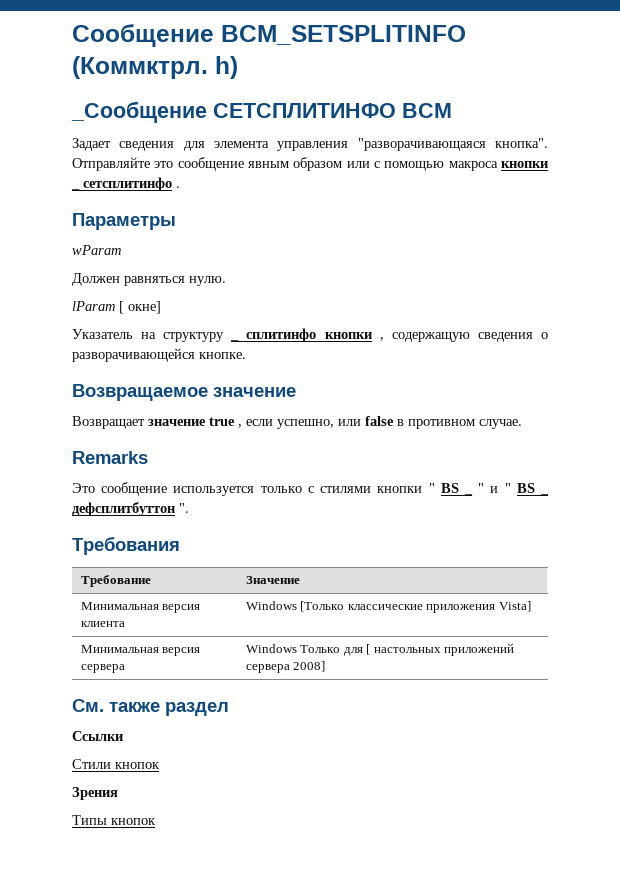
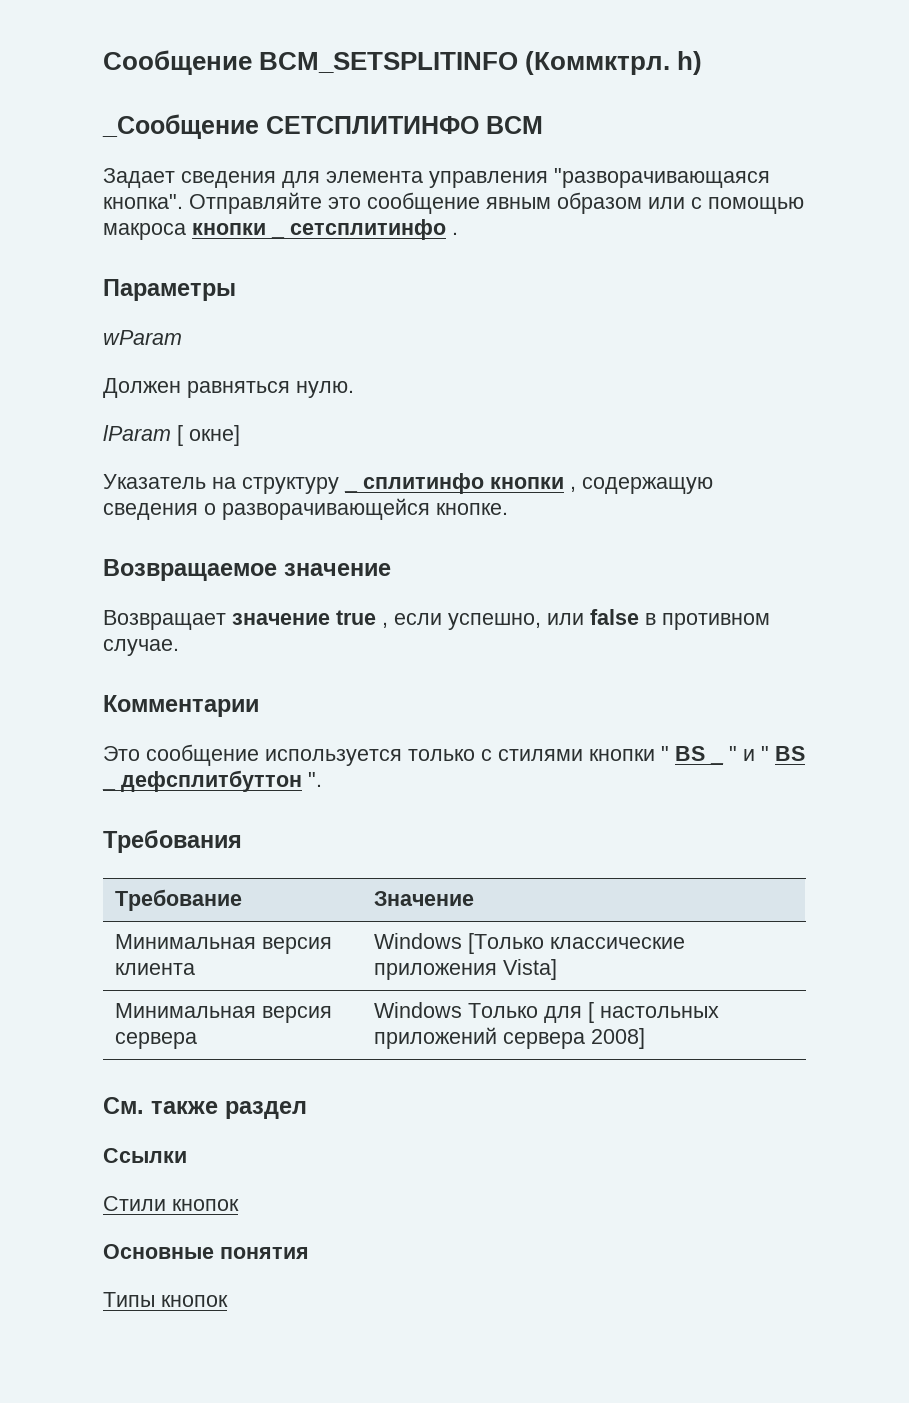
- Remarks
+ Комментарии
- Зрения
+ Основные понятия

